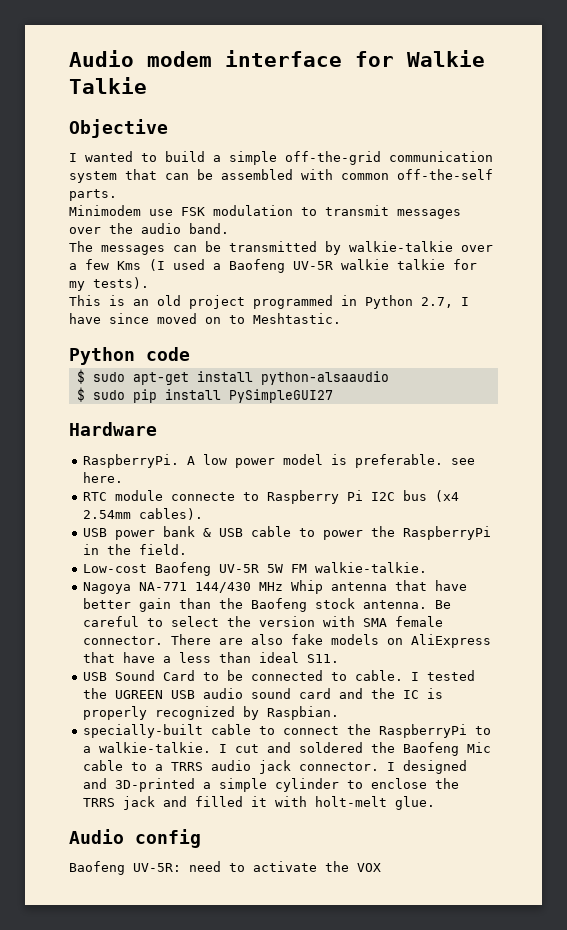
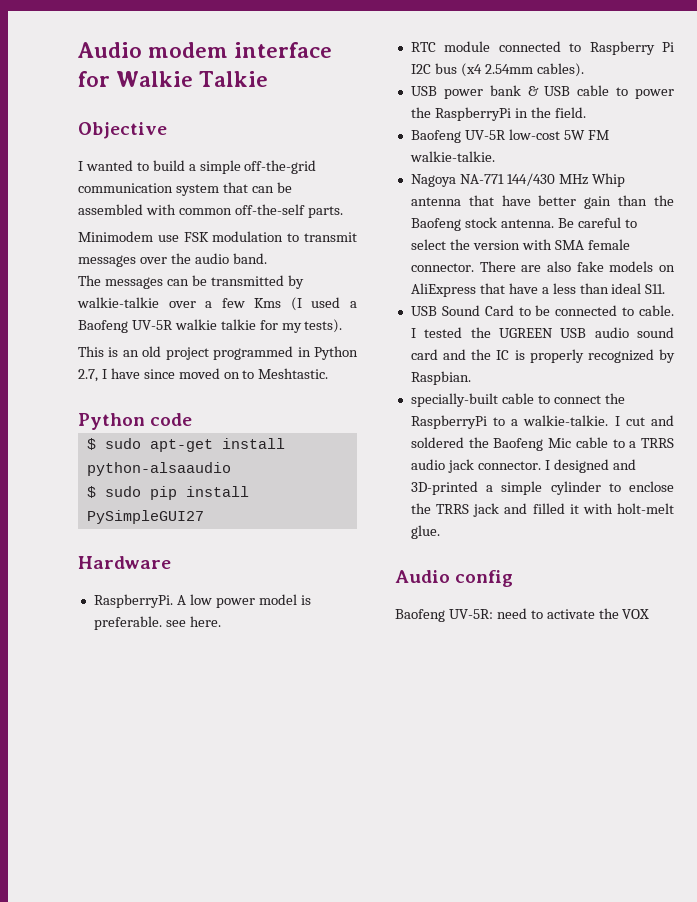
- RTC module connecte to Raspberry Pi I2C bus (x4 2.54mm cables).
+ RTC module connected to Raspberry Pi I2C bus (x4 2.54mm cables).
- Low-cost Baofeng UV-5R 5W FM walkie-talkie.
+ Baofeng UV-5R low-cost 5W FM walkie-talkie.

